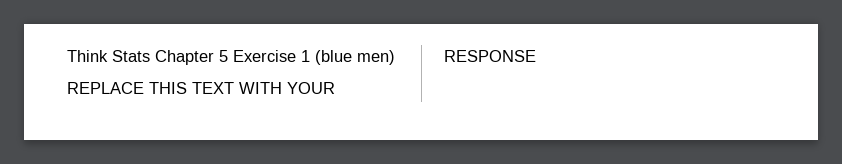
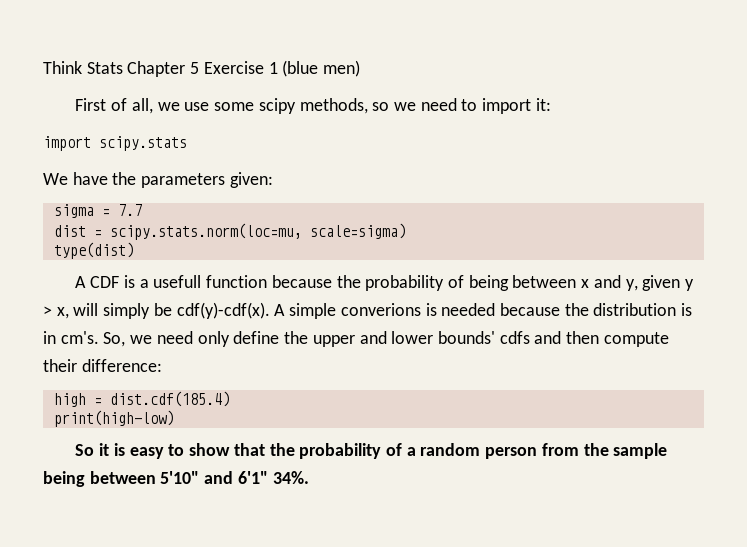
- REPLACE THIS TEXT WITH YOUR RESPONSE
+ First of all, we use some scipy methods, so we need to import it:
+ import scipy.stats
+ We have the parameters given:
+ sigma = 7.7
+ dist = scipy.stats.norm(loc=mu, scale=sigma)
+ type(dist)
+ A CDF is a usefull function because the probability of being between x and y, given y > x, will simply be cdf(y)-cdf(x). A simple converions is needed because the distribution is in cm's. So, we need only define the upper and lower bounds' cdfs and then compute their difference:
+ high = dist.cdf(185.4)
+ print(high-low)
+ So it is easy to show that the probability of a random person from the sample being between 5'10" and 6'1" 34%.

